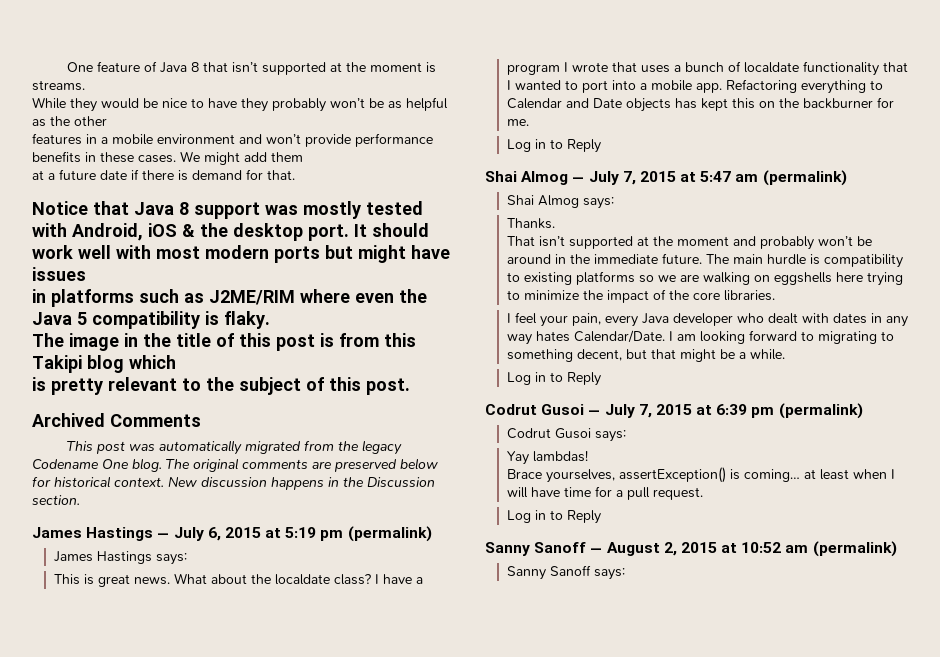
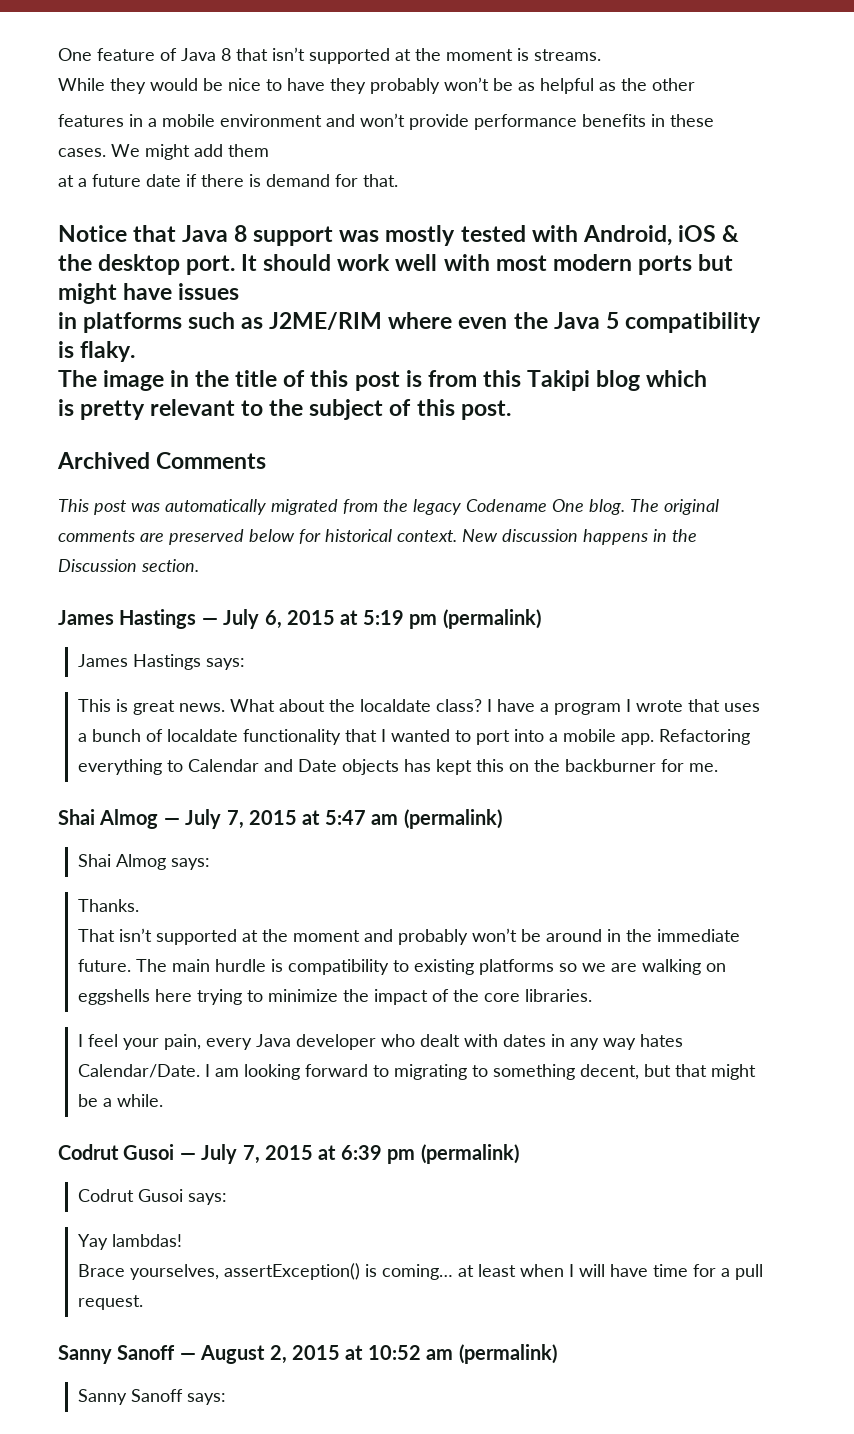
  Refactoring everything to Calendar and Date objects has kept this on the backburner for me.
- Log in to Reply
  I am looking forward to migrating to something decent, but that might be a while.
- Log in to Reply
  Brace yourselves, assertException() is coming… at least when I will have time for a pull request.
- Log in to Reply

